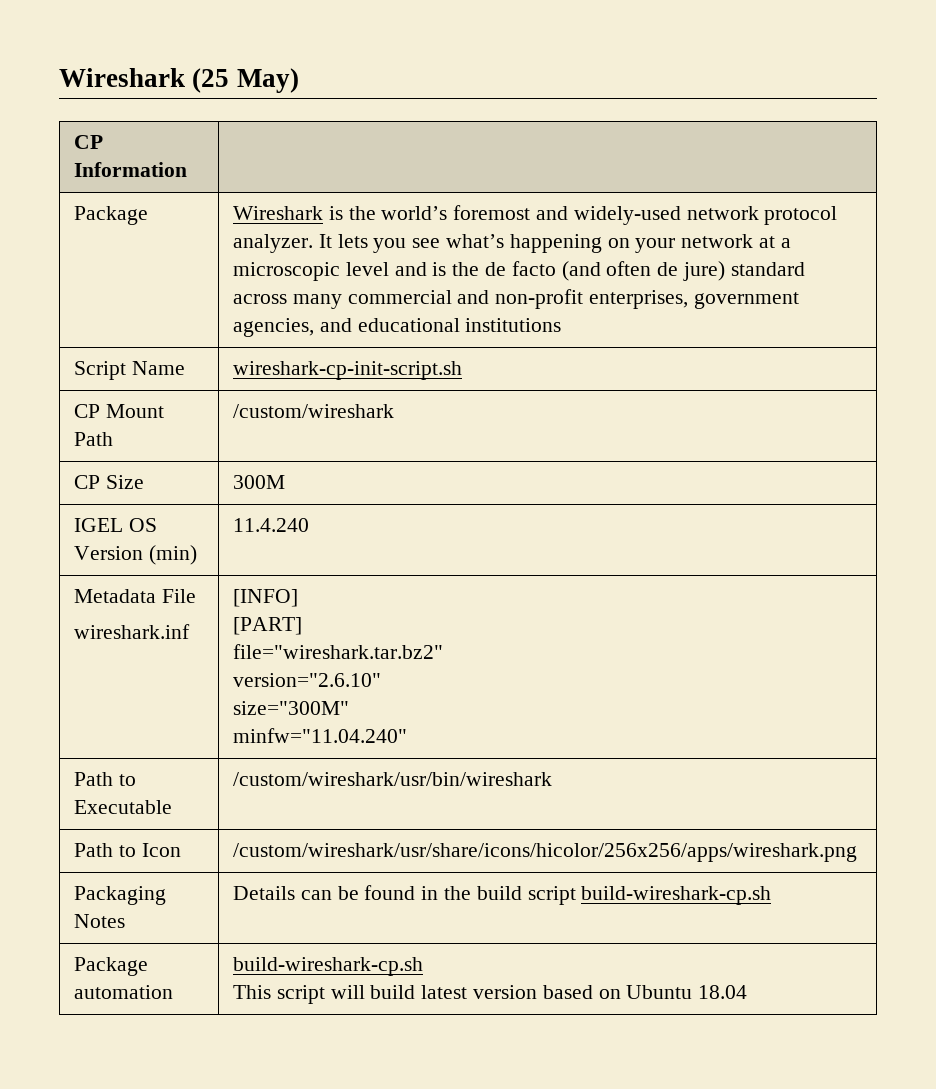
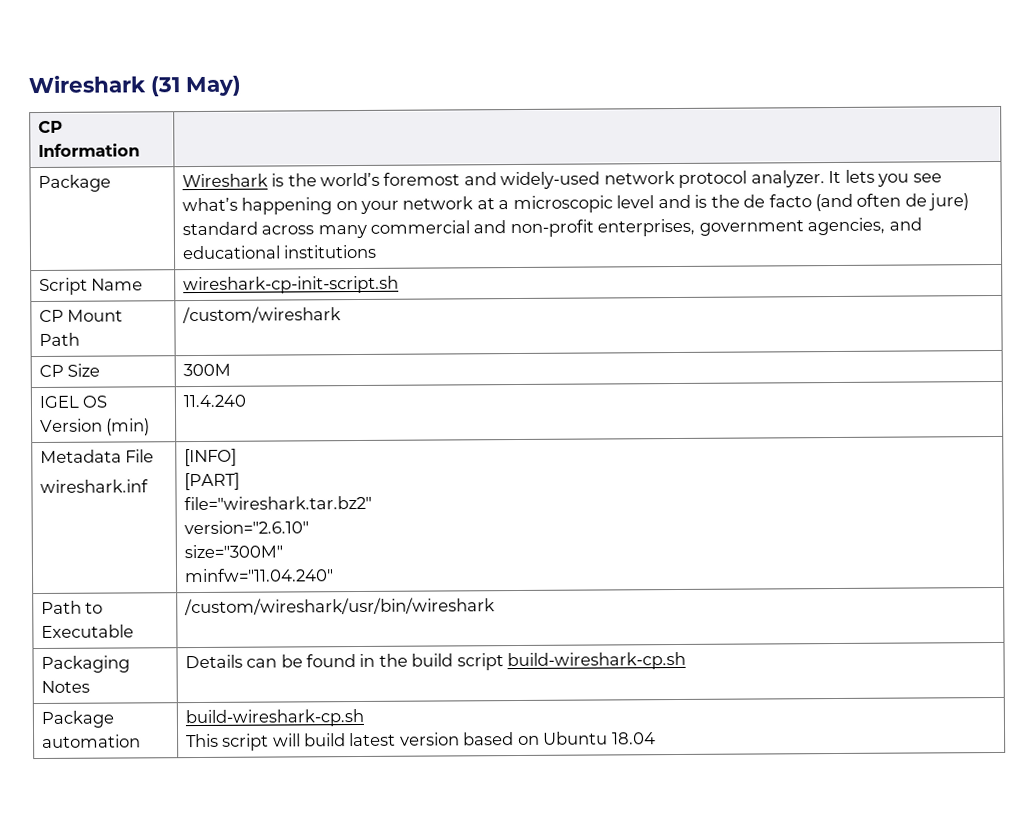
- Wireshark (25 May)
+ Wireshark (31 May)
- Path to Icon | /custom/wireshark/usr/share/icons/hicolor/256x256/apps/wireshark.png

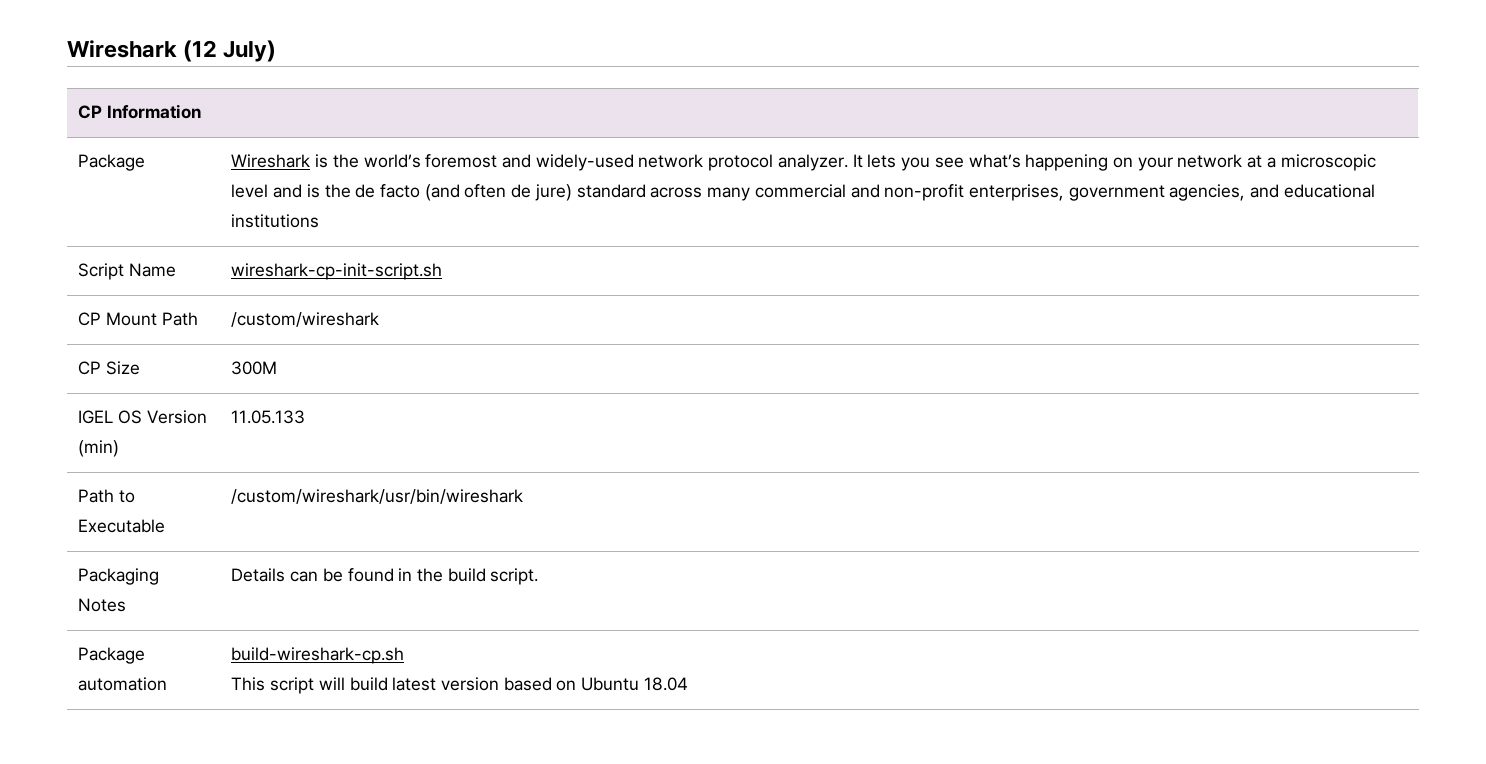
- Wireshark (31 May)
+ Wireshark (12 July)
- IGEL OS Version (min) | 11.4.240
- Metadata File
- wireshark.inf | [INFO]
- [PART]
- file="wireshark.tar.bz2"
- version="2.6.10"
- size="300M"
- minfw="11.04.240"
+ IGEL OS Version (min) | 11.05.133
- Packaging Notes | Details can be found in the build script build-wireshark-cp.sh
+ Packaging Notes | Details can be found in the build script.

